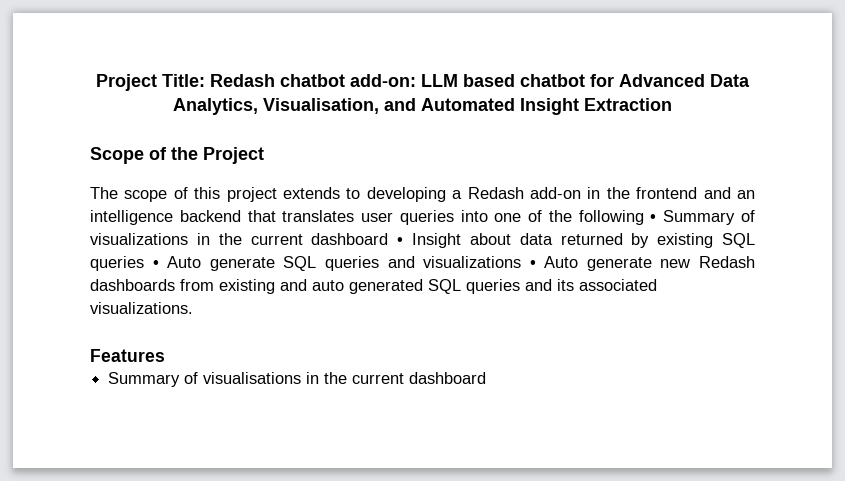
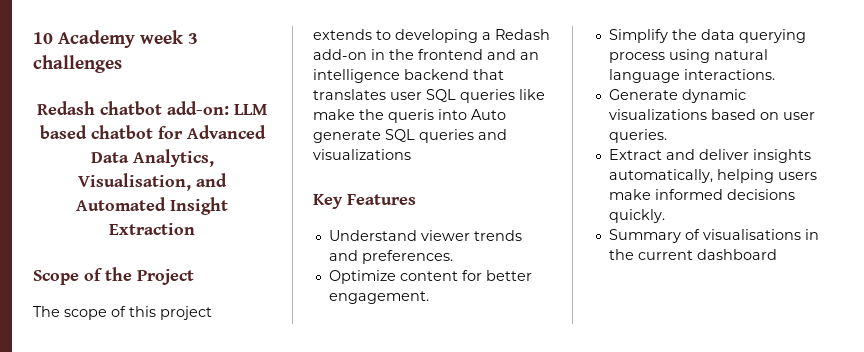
- Project Title: Redash chatbot add-on: LLM based chatbot for Advanced Data Analytics, Visualisation, and Automated Insight Extraction
+ 10 Academy week 3 challenges
+ Redash chatbot add-on: LLM based chatbot for Advanced Data Analytics, Visualisation, and Automated Insight Extraction
- The scope of this project extends to developing a Redash add-on in the frontend and an intelligence backend that translates user queries into one of the following • Summary of visualizations in the current dashboard • Insight about data returned by existing SQL queries • Auto generate SQL queries and visualizations • Auto generate new Redash dashboards from existing and auto generated SQL queries and its associated visualizations.
- Features
+ The scope of this project extends to developing a Redash add-on in the frontend and an intelligence backend that translates user SQL queries like make the queris into Auto generate SQL queries and visualizations
+ Key Features
+ Understand viewer trends and preferences.
+ Optimize content for better engagement.
+ Simplify the data querying process using natural language interactions.
+ Generate dynamic visualizations based on user queries.
+ Extract and deliver insights automatically, helping users make informed decisions quickly.

